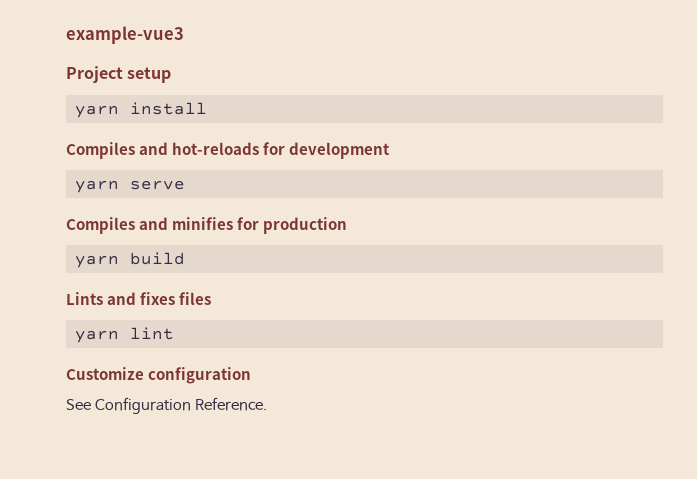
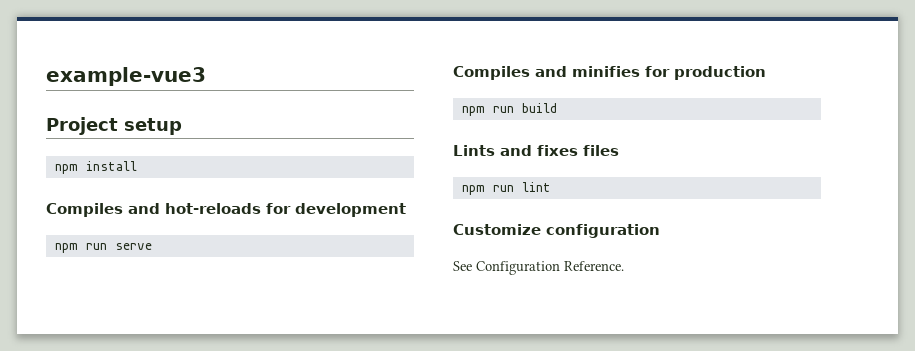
- yarn install
+ npm install
- yarn serve
+ npm run serve
- yarn build
+ npm run build
- yarn lint
+ npm run lint

